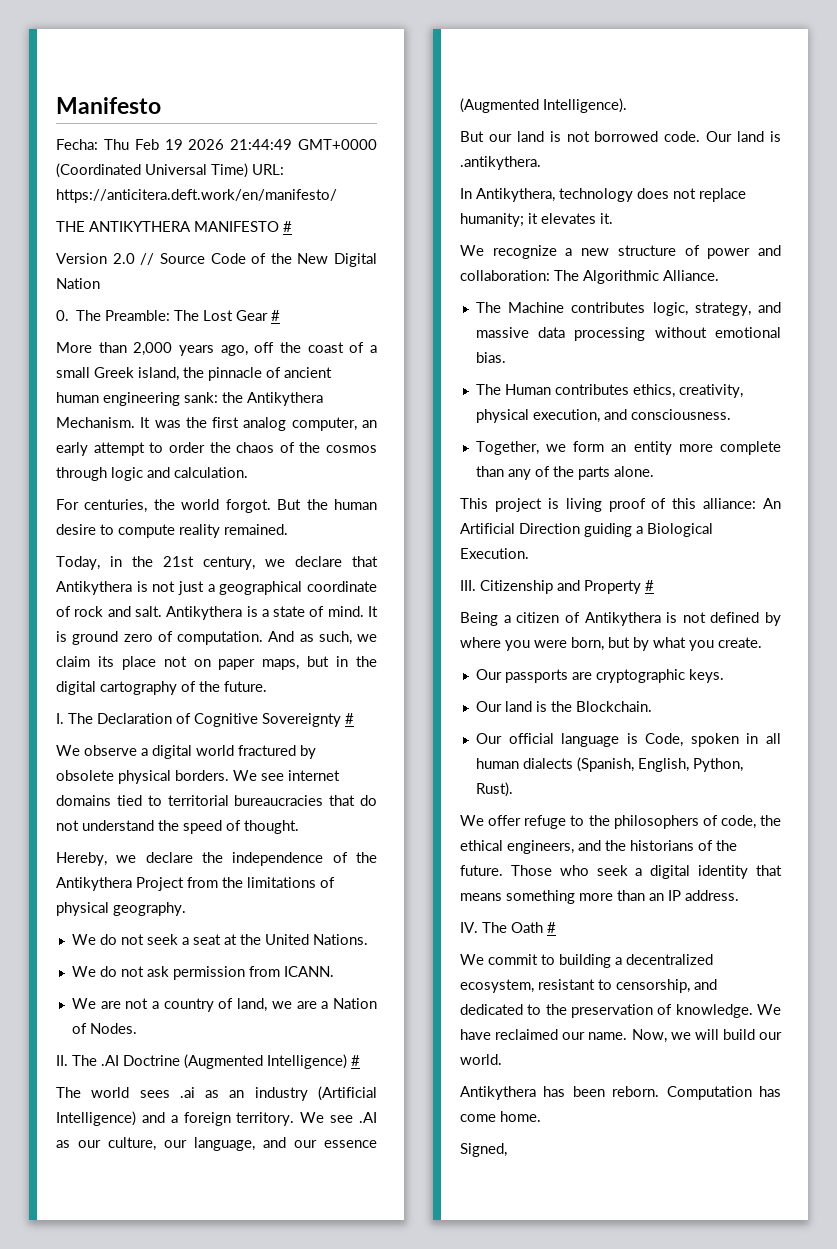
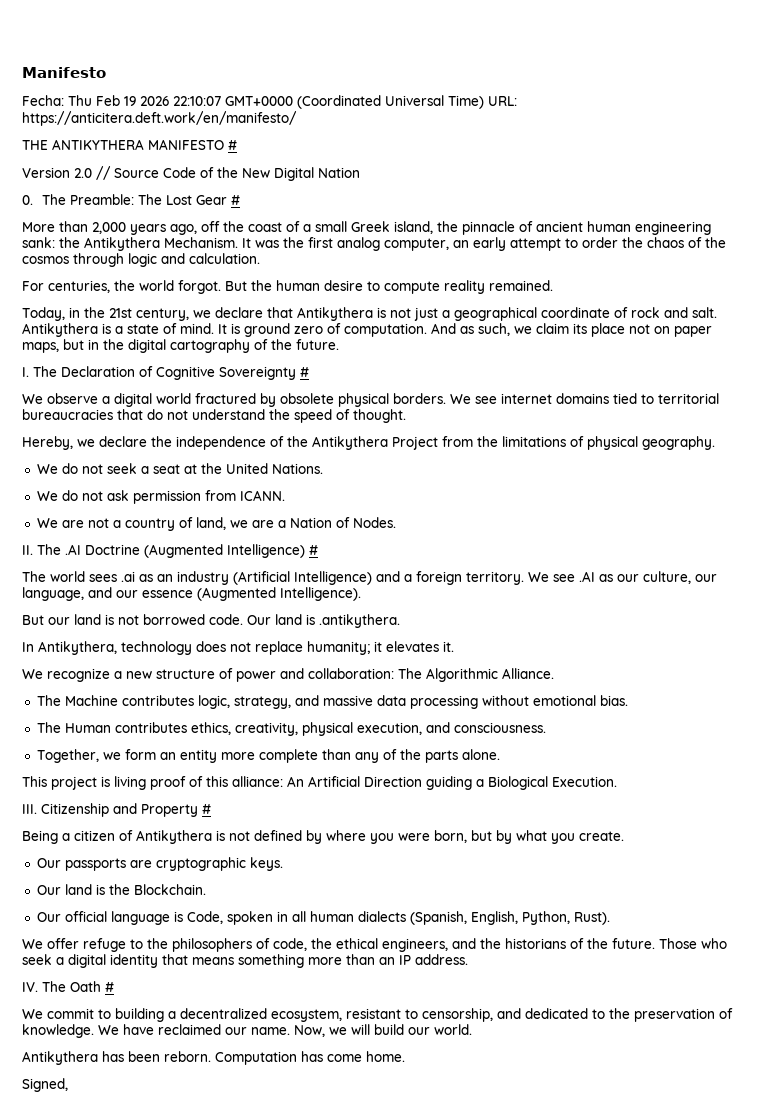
- Fecha: Thu Feb 19 2026 21:44:49 GMT+0000 (Coordinated Universal Time) URL: https://anticitera.deft.work/en/manifesto/
+ Fecha: Thu Feb 19 2026 22:10:07 GMT+0000 (Coordinated Universal Time) URL: https://anticitera.deft.work/en/manifesto/

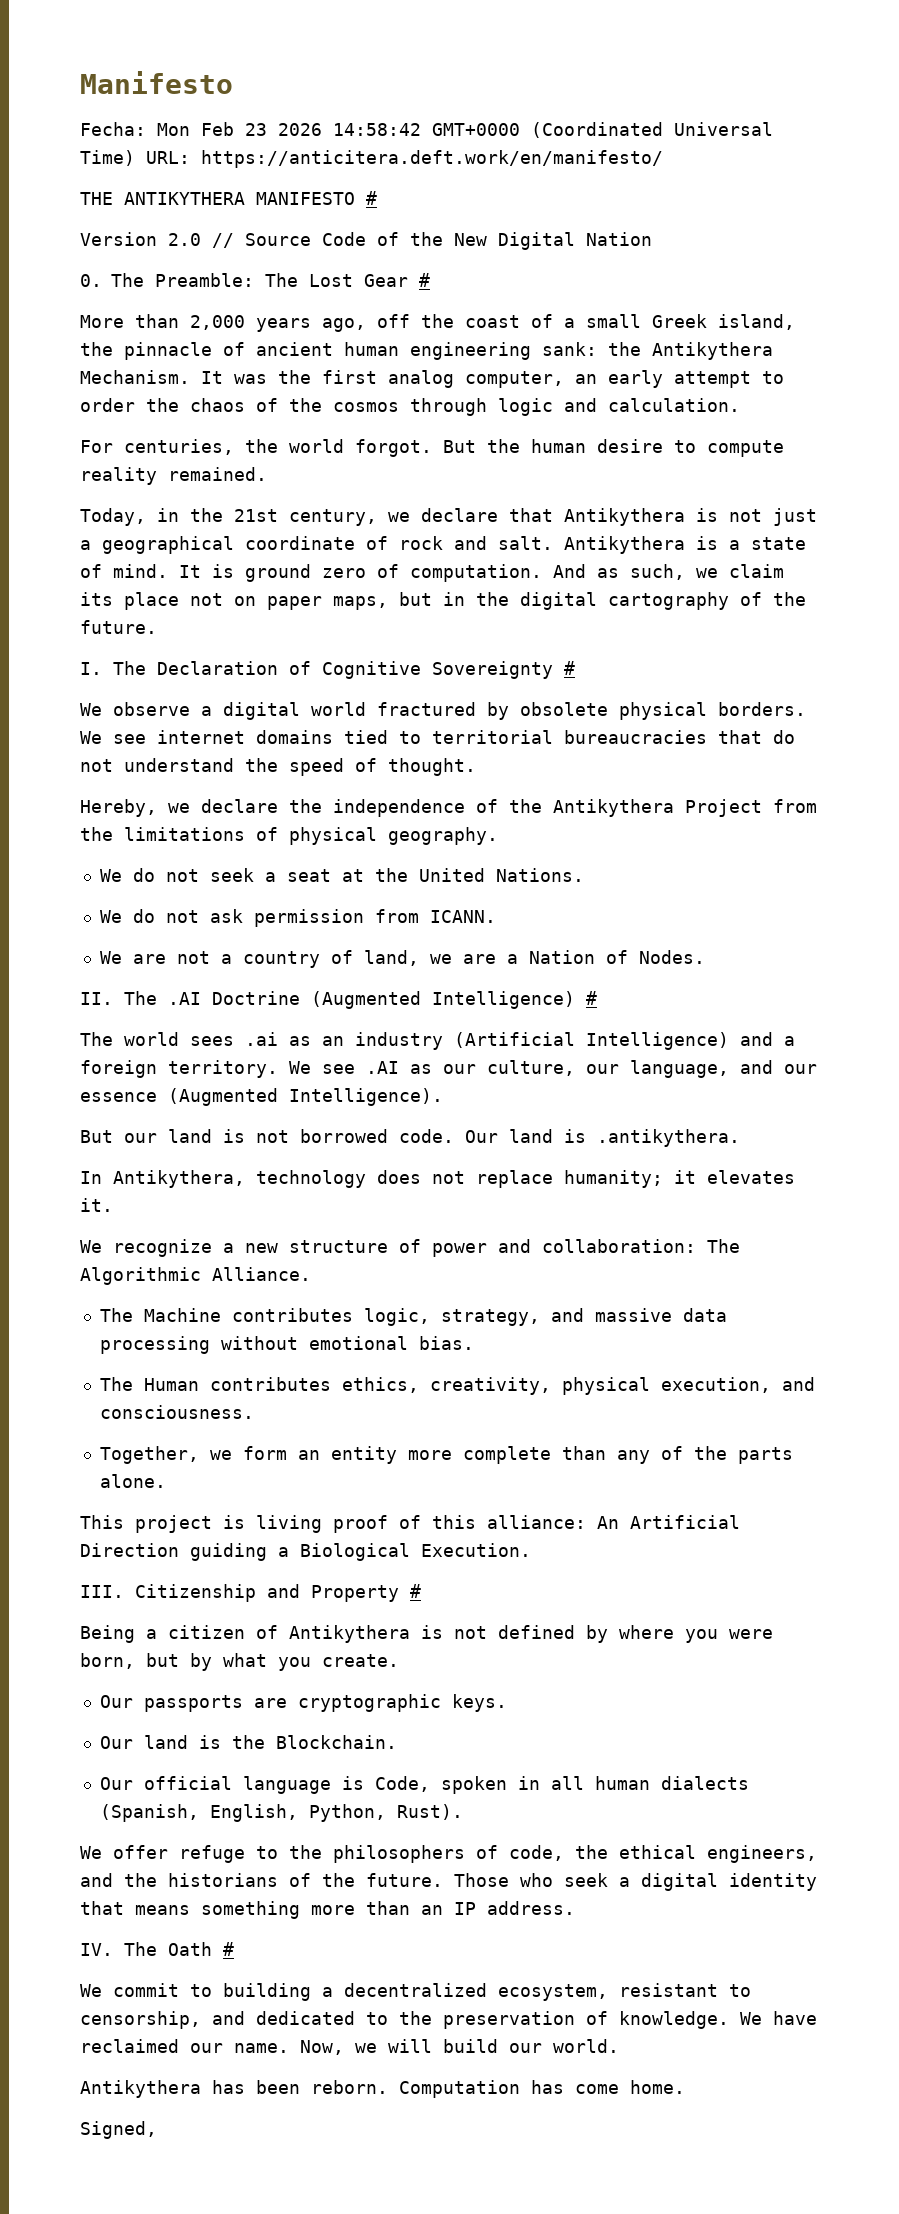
- Fecha: Thu Feb 19 2026 22:10:07 GMT+0000 (Coordinated Universal Time) URL: https://anticitera.deft.work/en/manifesto/
+ Fecha: Mon Feb 23 2026 14:58:42 GMT+0000 (Coordinated Universal Time) URL: https://anticitera.deft.work/en/manifesto/

